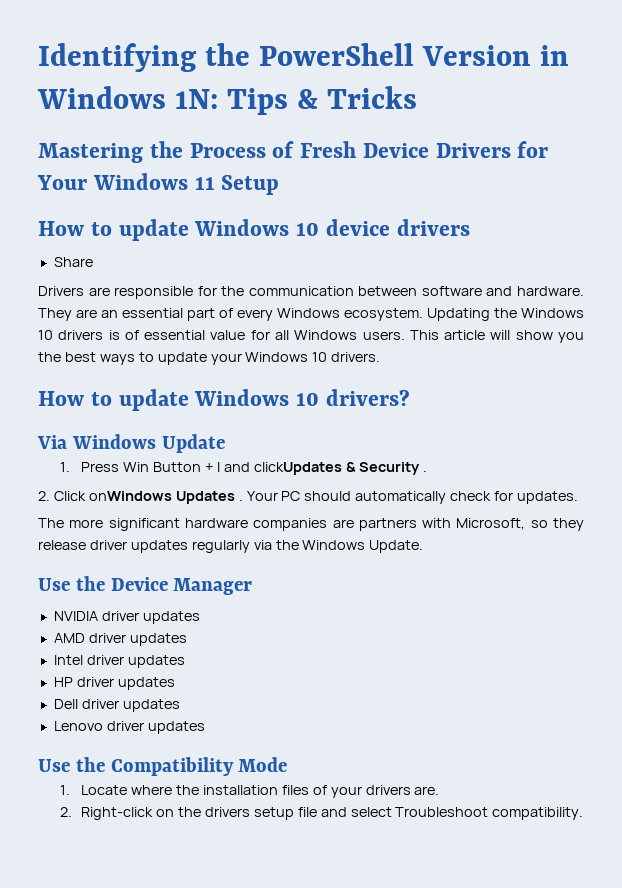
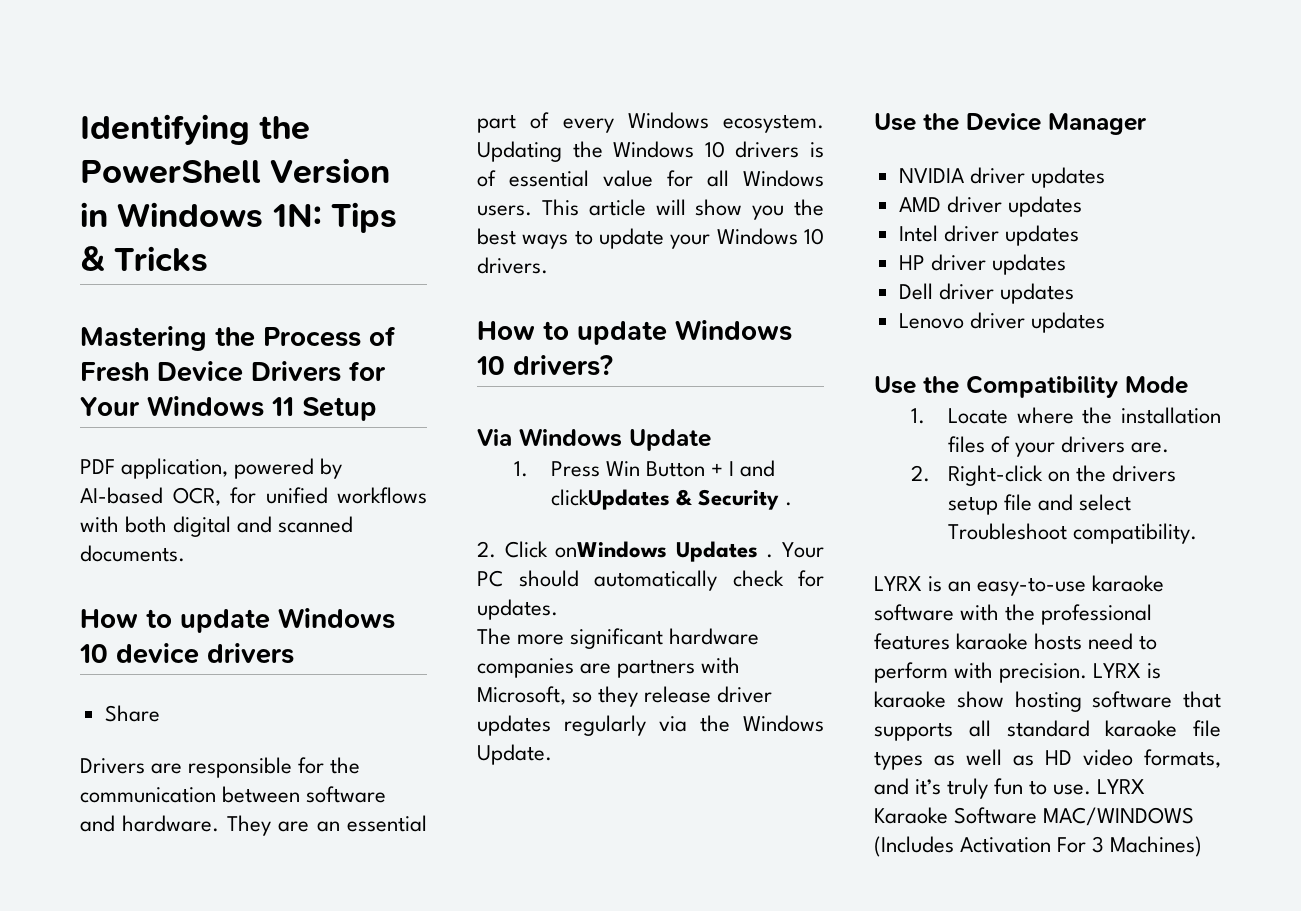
+ PDF application, powered by AI-based OCR, for unified workflows with both digital and scanned documents.
+ LYRX is an easy-to-use karaoke software with the professional features karaoke hosts need to perform with precision. LYRX is karaoke show hosting software that supports all standard karaoke file types as well as HD video formats, and it’s truly fun to use. LYRX Karaoke Software MAC/WINDOWS (Includes Activation For 3 Machines)

